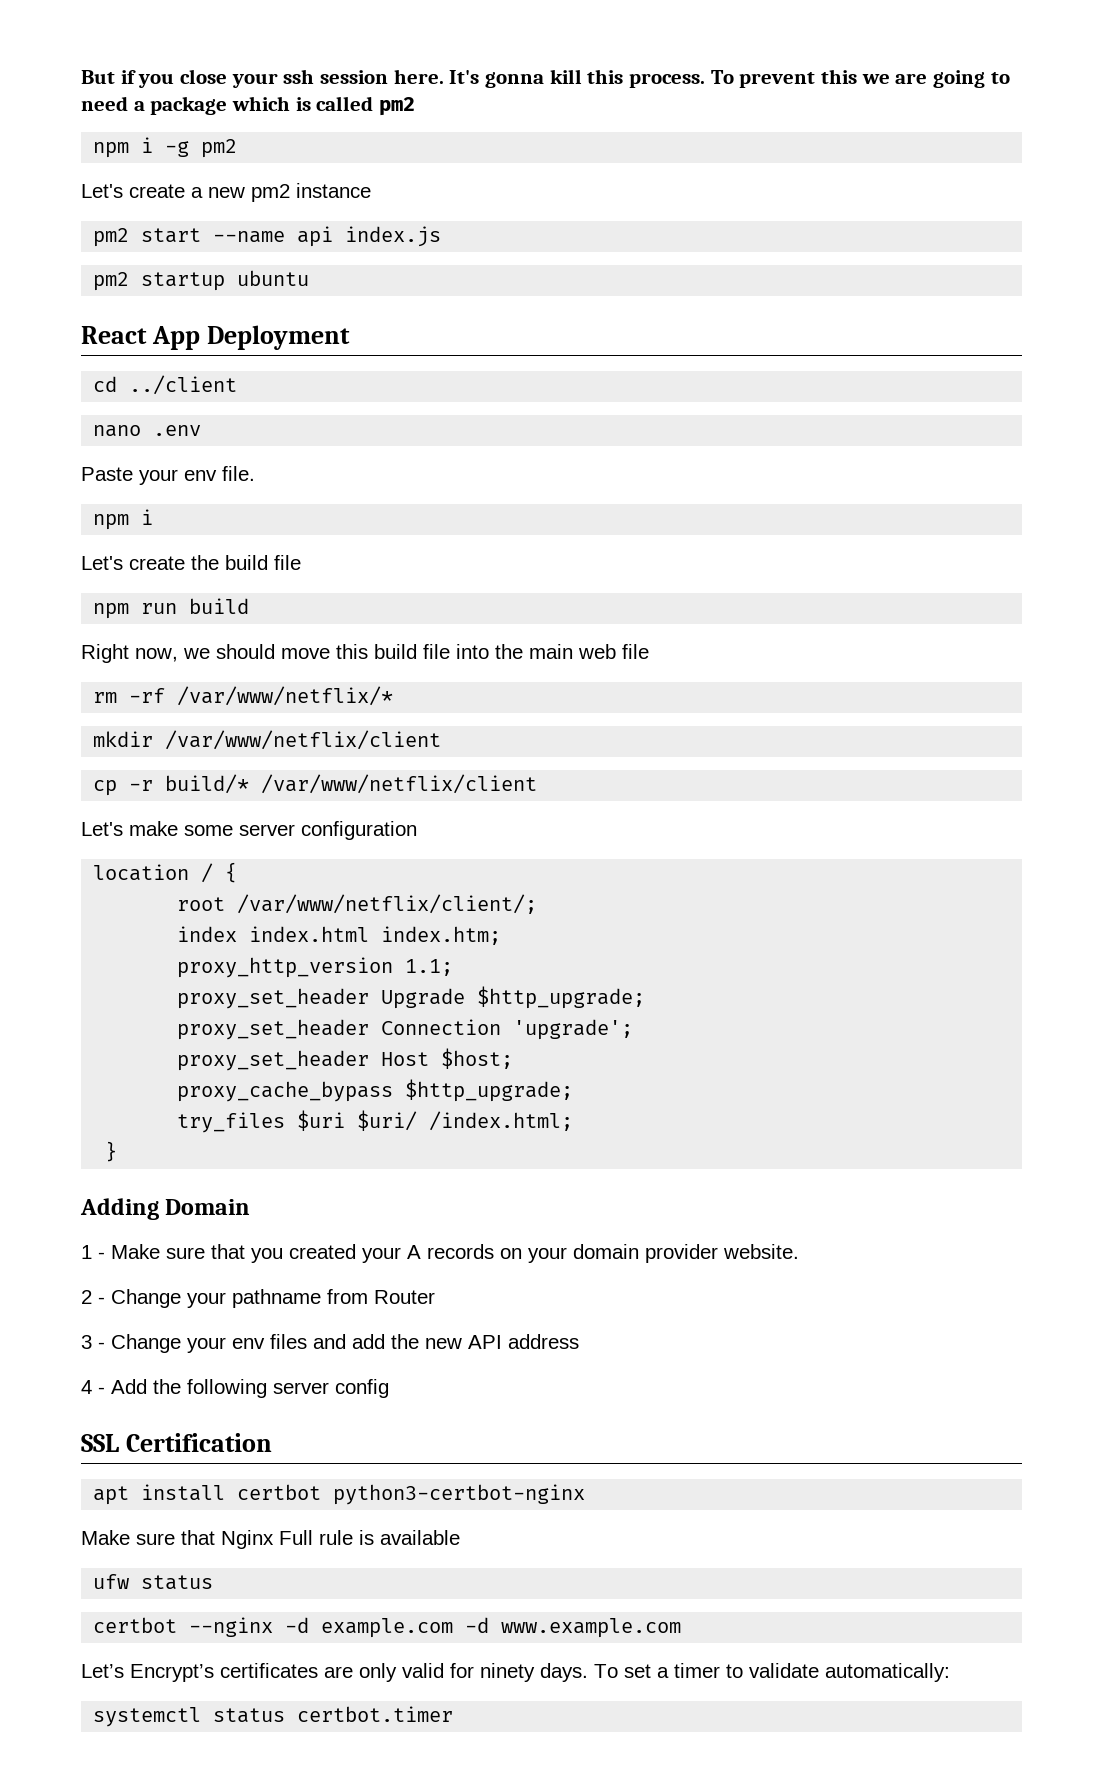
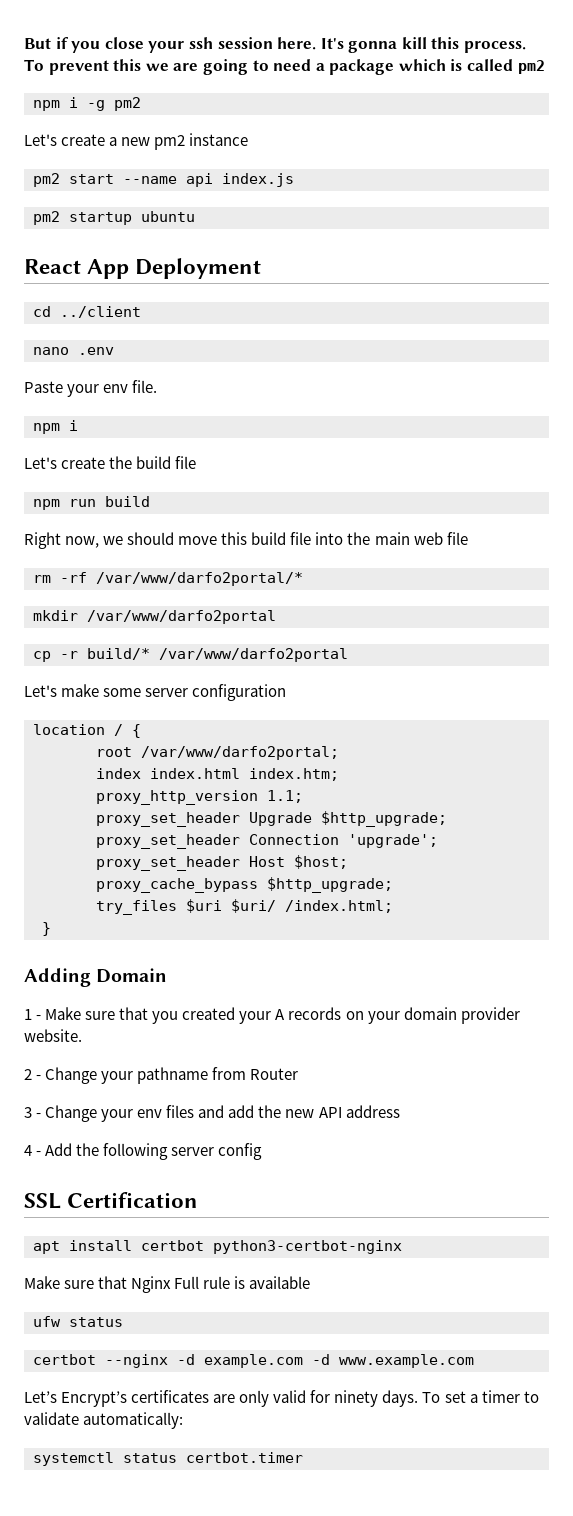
- rm -rf /var/www/netflix/*
+ rm -rf /var/www/darfo2portal/*
- mkdir /var/www/netflix/client
+ mkdir /var/www/darfo2portal
- cp -r build/* /var/www/netflix/client
+ cp -r build/* /var/www/darfo2portal
- root /var/www/netflix/client/;
+ root /var/www/darfo2portal;

